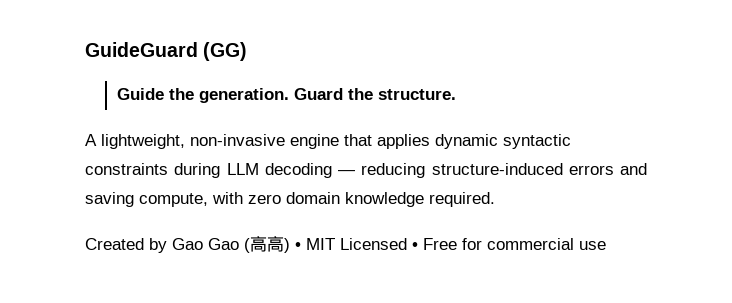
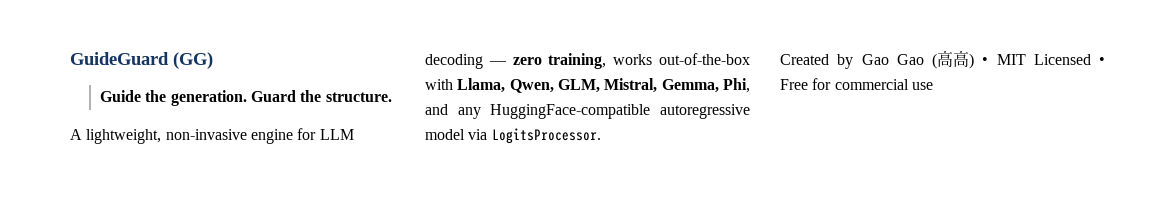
- A lightweight, non-invasive engine that applies dynamic syntactic constraints during LLM decoding — reducing structure-induced errors and saving compute, with zero domain knowledge required.
+ A lightweight, non-invasive engine for LLM decoding — zero training, works out-of-the-box with Llama, Qwen, GLM, Mistral, Gemma, Phi, and any HuggingFace-compatible autoregressive model via LogitsProcessor.

